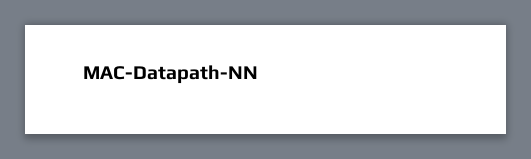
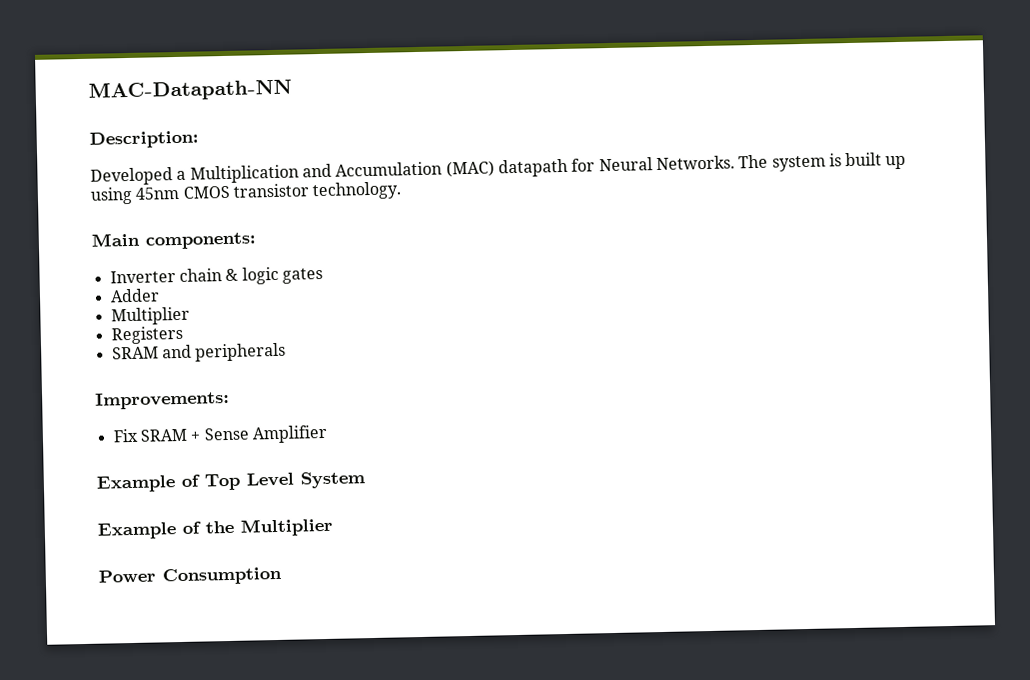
+ Description:
+ Developed a Multiplication and Accumulation (MAC) datapath for Neural Networks. The system is built up using 45nm CMOS transistor technology.
+ Main components:
+ Inverter chain & logic gates
+ Adder
+ Multiplier
+ Registers
+ SRAM and peripherals
+ Improvements:
+ Fix SRAM + Sense Amplifier
+ Example of Top Level System
+ Example of the Multiplier
+ Power Consumption

